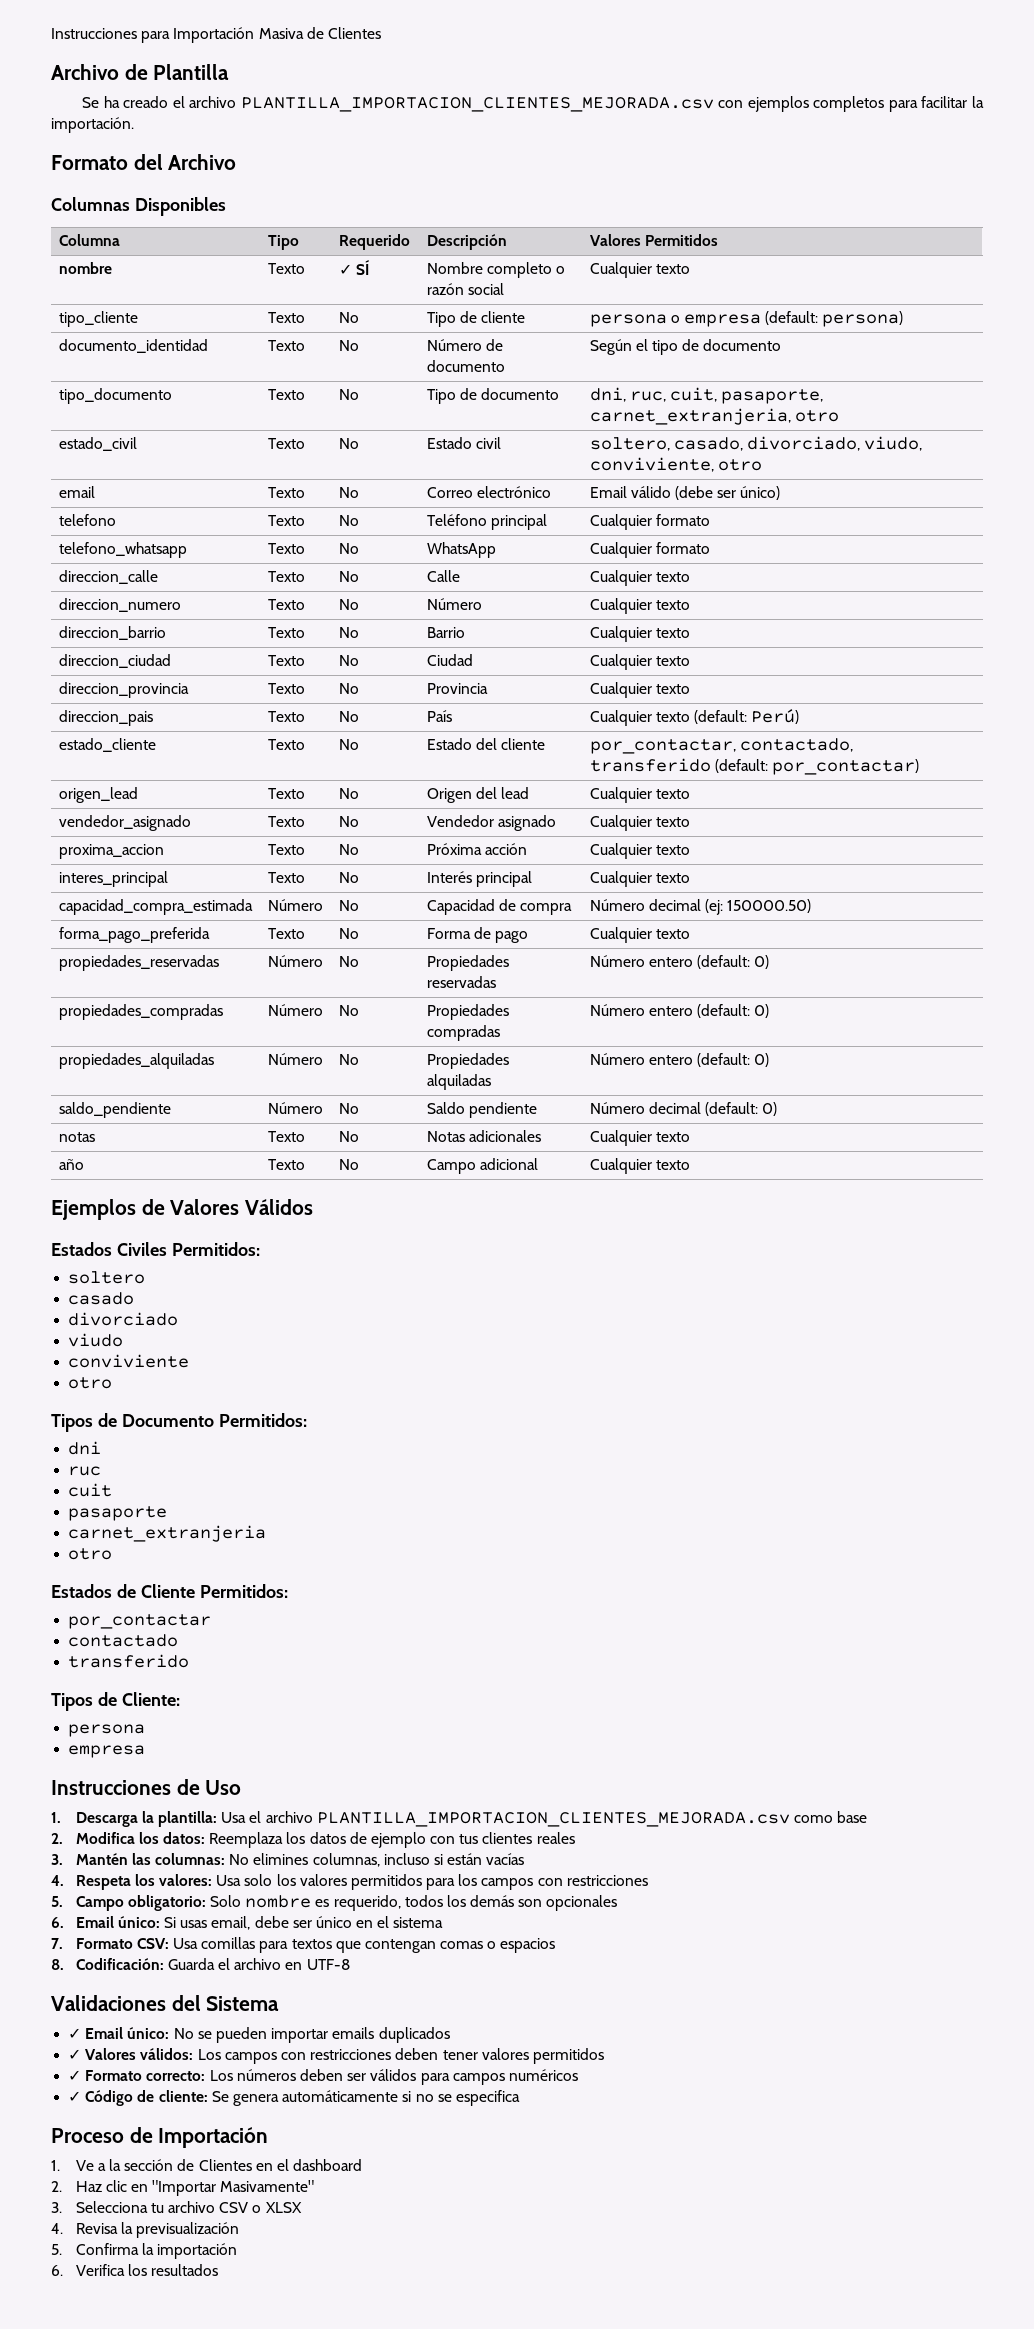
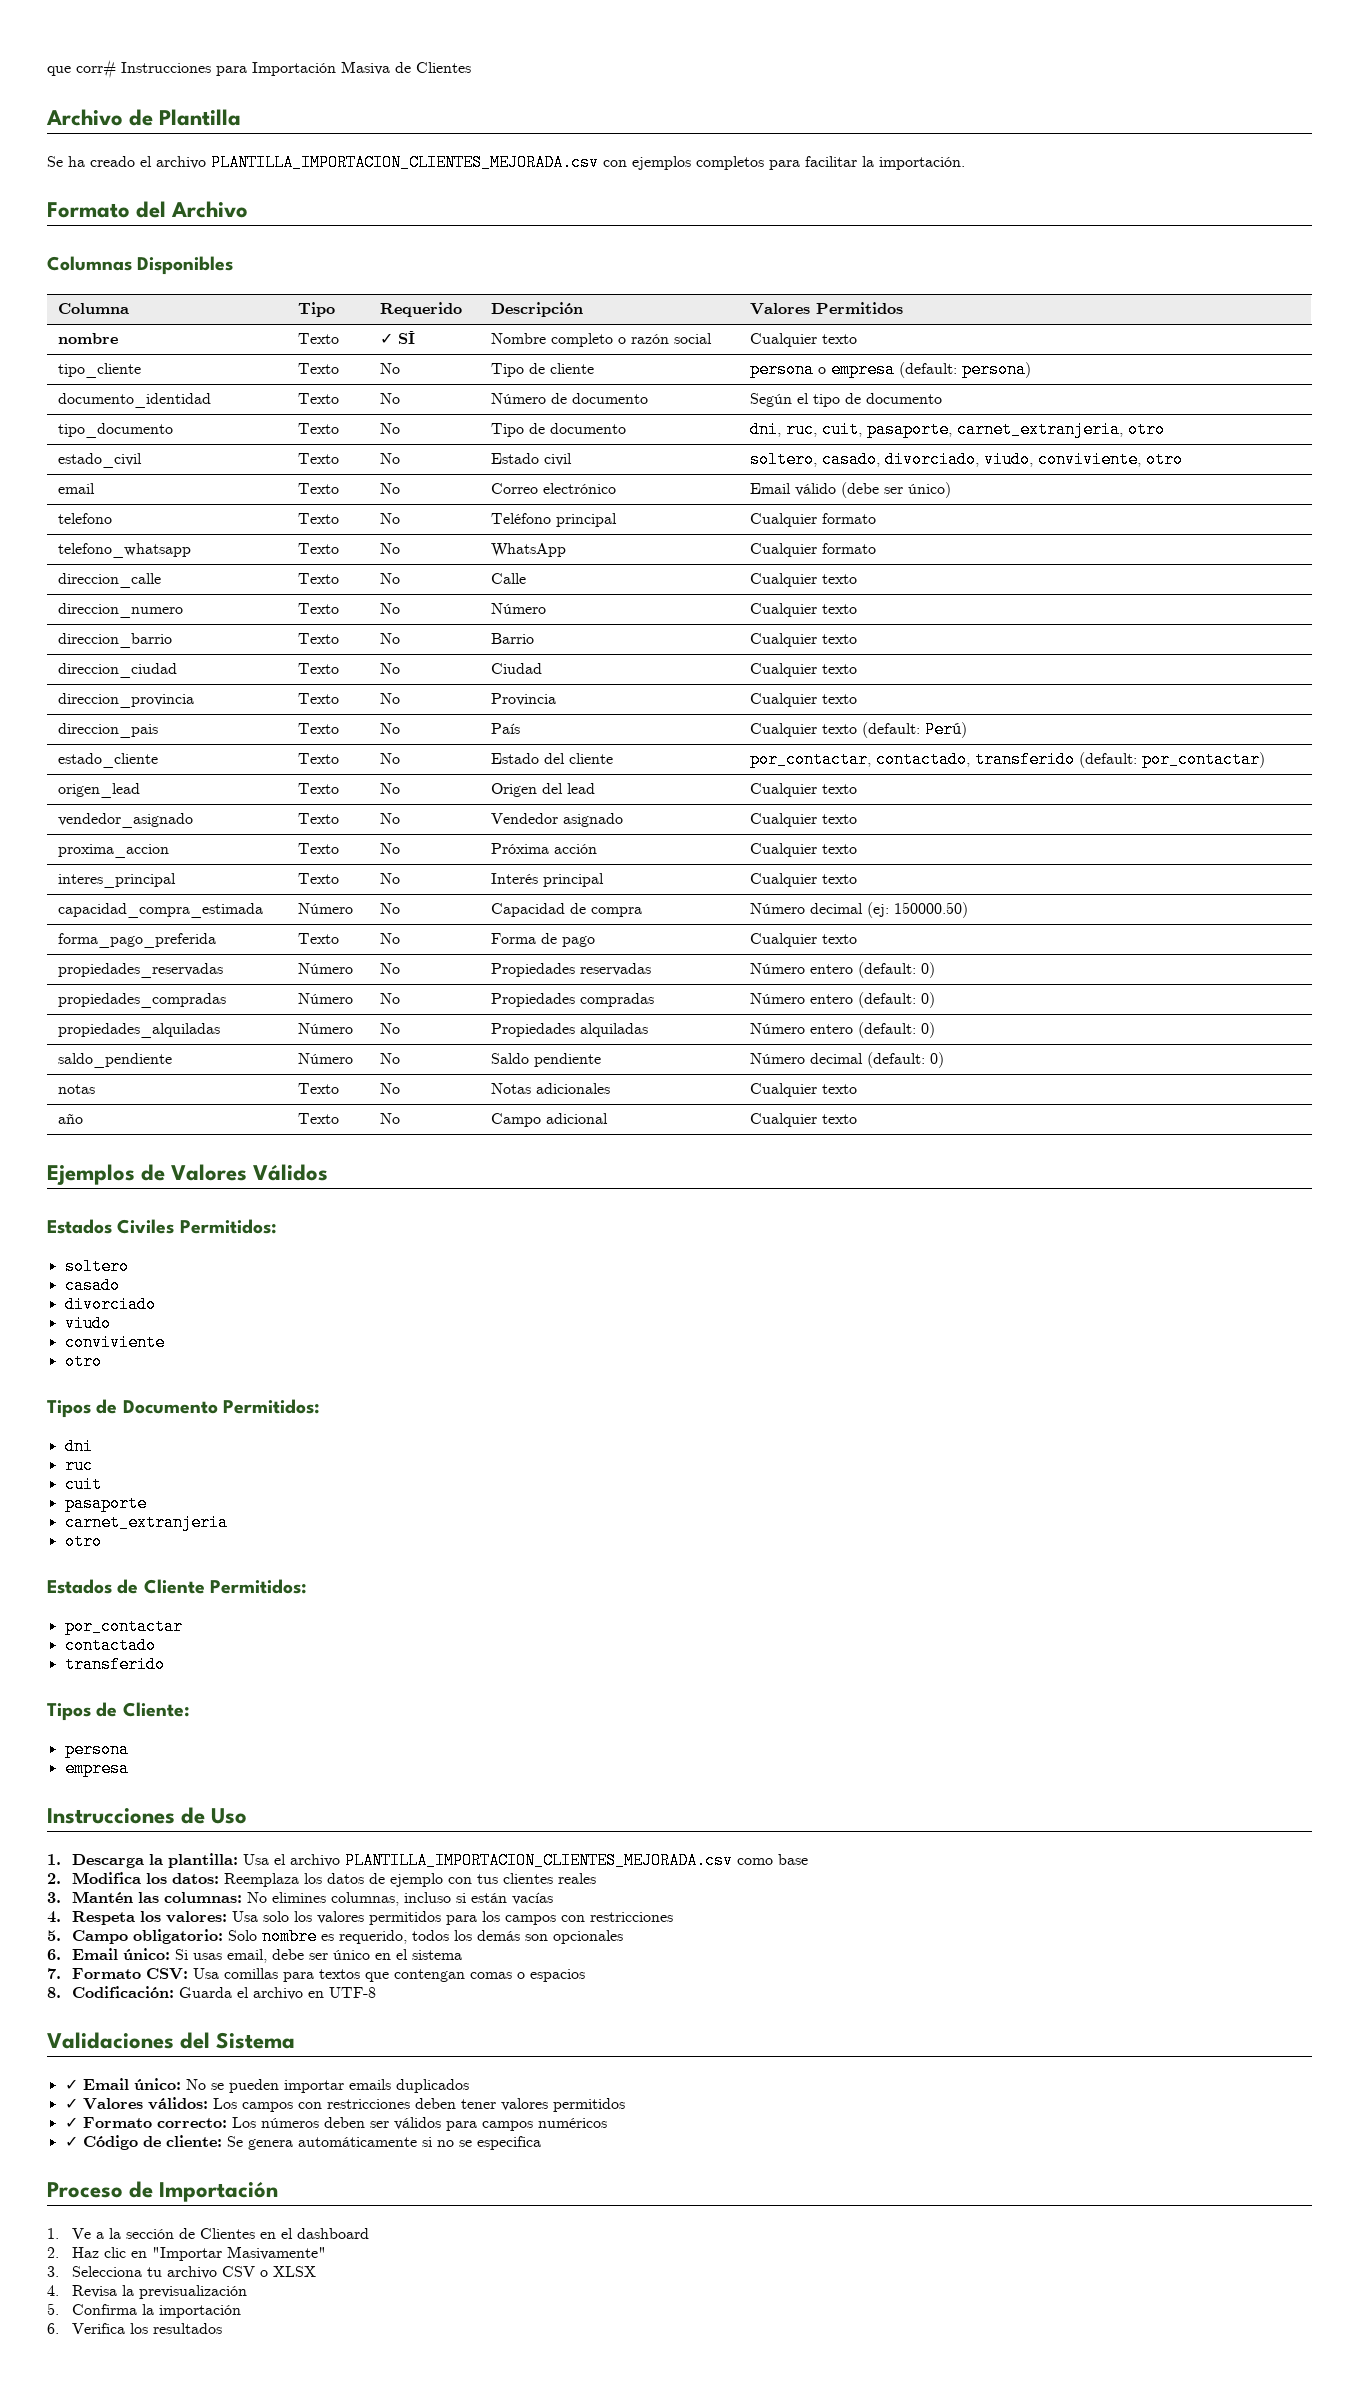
- Instrucciones para Importación Masiva de Clientes
+ que corr# Instrucciones para Importación Masiva de Clientes

